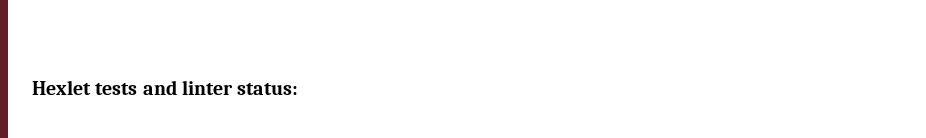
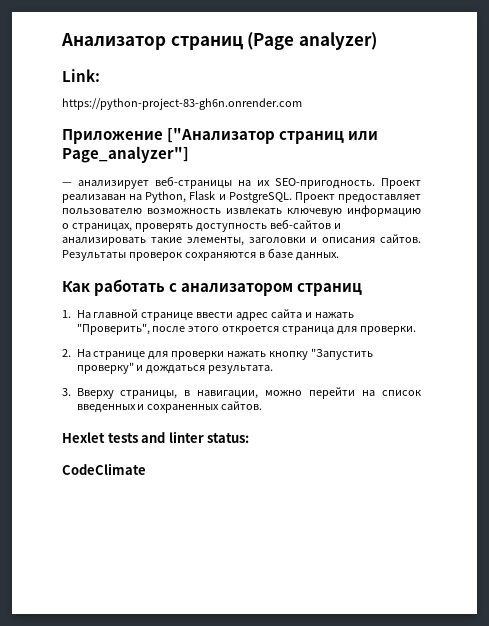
+ Анализатор страниц (Page analyzer)
+ Link:
+ https://python-project-83-gh6n.onrender.com
+ Приложение ["Анализатор страниц или Page_analyzer"]
+ — анализирует веб-страницы на их SEO-пригодность. Проект реализаван на Python, Flask и PostgreSQL. Проект предоставляет пользователю возможность извлекать ключевую информацию о страницах, проверять доступность веб-сайтов и анализировать такие элементы, заголовки и описания сайтов. Результаты проверок сохраняются в базе данных.
+ Как работать с анализатором страниц
+ 1. На главной странице ввести адрес сайта и нажать "Проверить", после этого откроется страница для проверки.
+ 2. На странице для проверки нажать кнопку "Запустить проверку" и дождаться результата.
+ 3. Вверху страницы, в навигации, можно перейти на список введенных и сохраненных сайтов.
+ CodeClimate

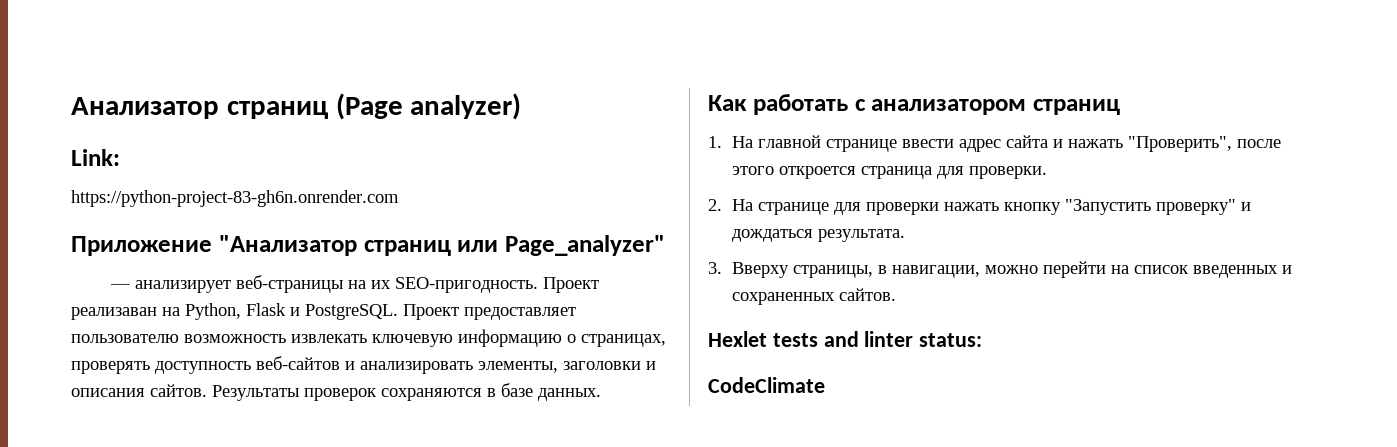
- Приложение ["Анализатор страниц или Page_analyzer"]
+ Приложение "Анализатор страниц или Page_analyzer"
- Проект предоставляет пользователю возможность извлекать ключевую информацию о страницах, проверять доступность веб-сайтов и анализировать такие элементы, заголовки и описания сайтов.
+ Проект предоставляет пользователю возможность извлекать ключевую информацию о страницах, проверять доступность веб-сайтов и анализировать элементы, заголовки и описания сайтов.

